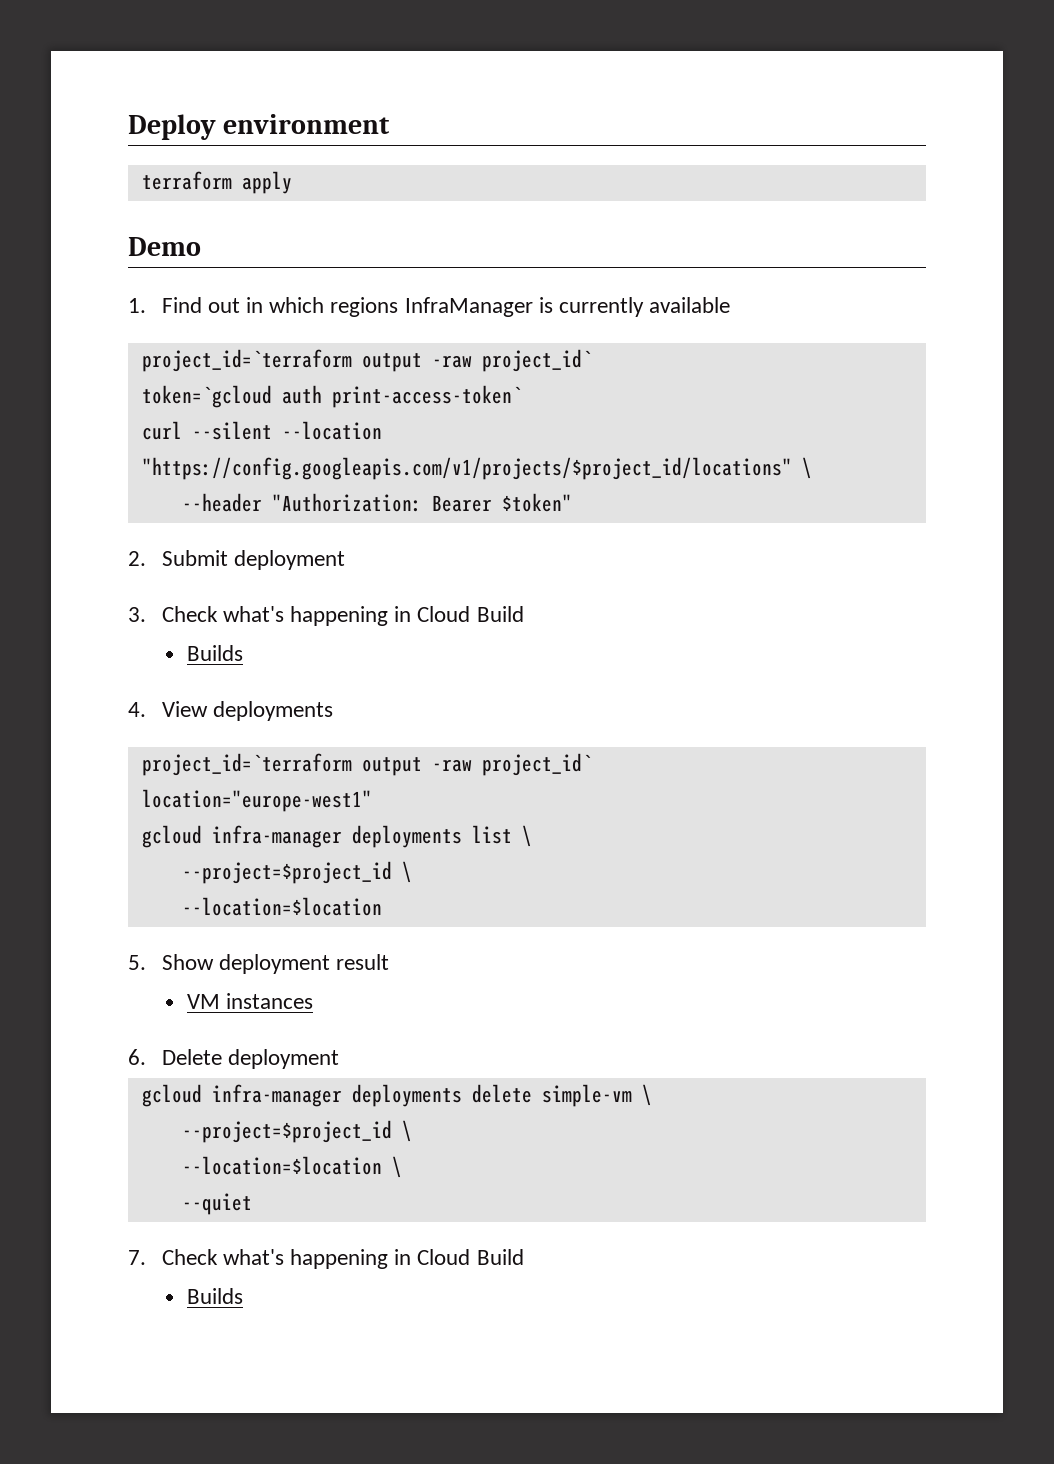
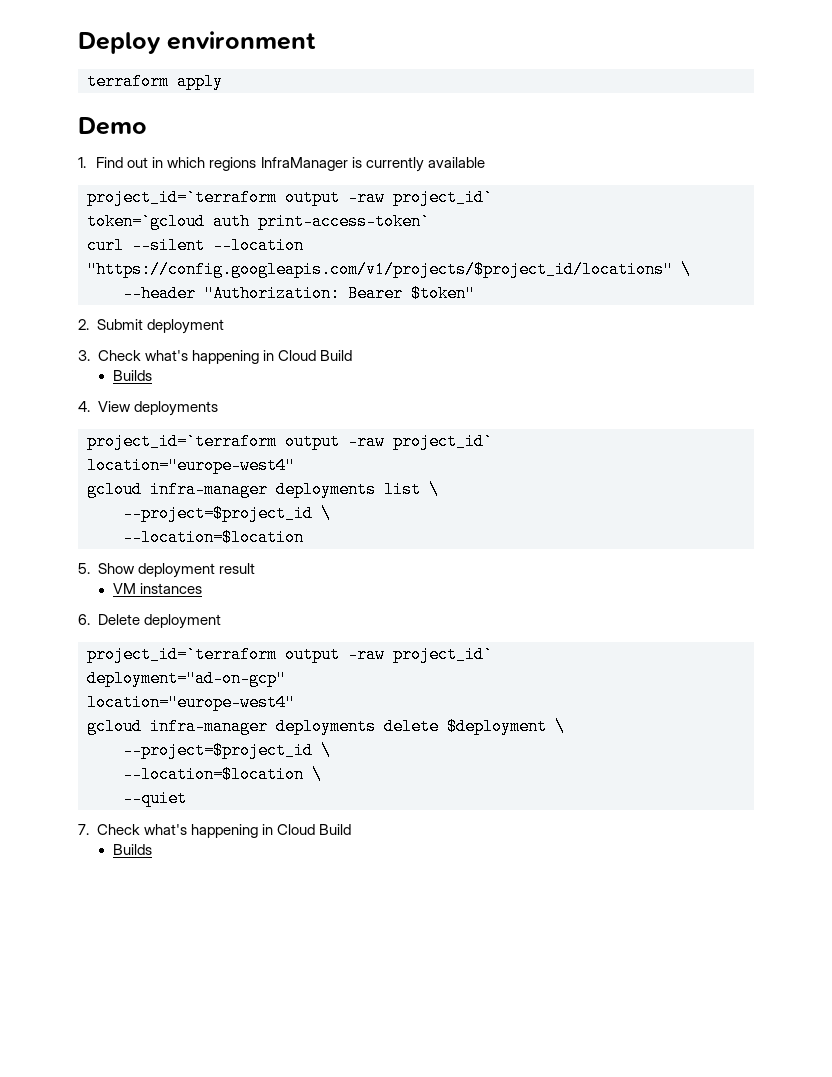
  4. View deployments
  project_id=`terraform output -raw project_id`
- location="europe-west1"
+ location="europe-west4"
  6. Delete deployment
+ project_id=`terraform output -raw project_id`
+ deployment="ad-on-gcp"
+ location="europe-west4"
- gcloud infra-manager deployments delete simple-vm \
+ gcloud infra-manager deployments delete $deployment \

